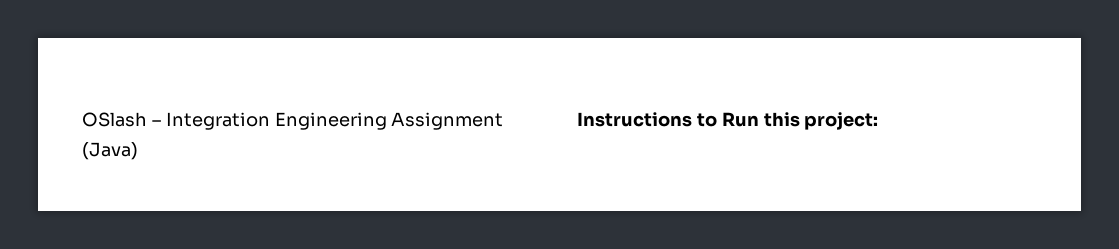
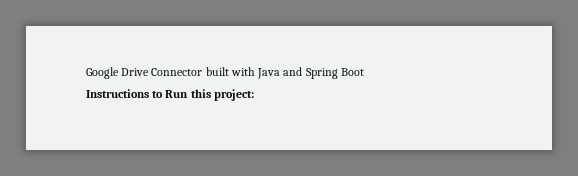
- OSlash – Integration Engineering Assignment (Java)
+ Google Drive Connector built with Java and Spring Boot

